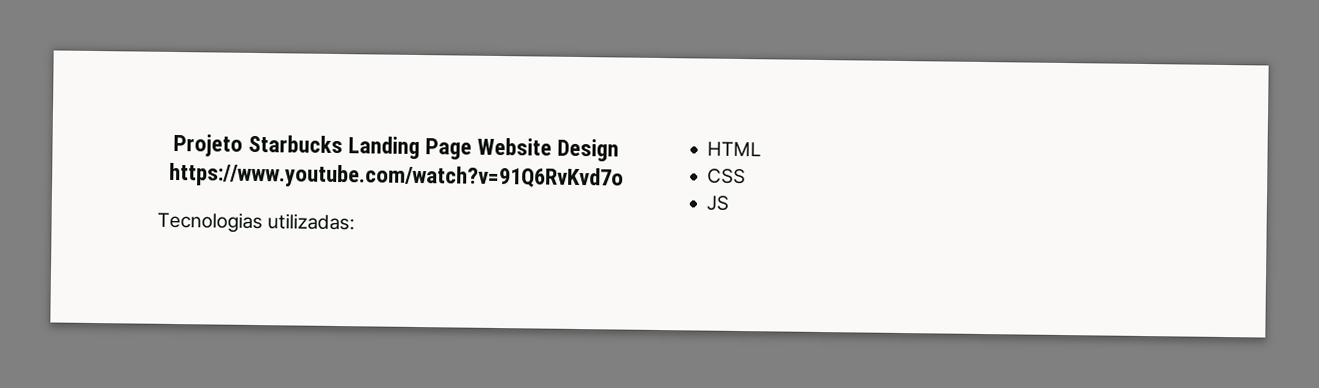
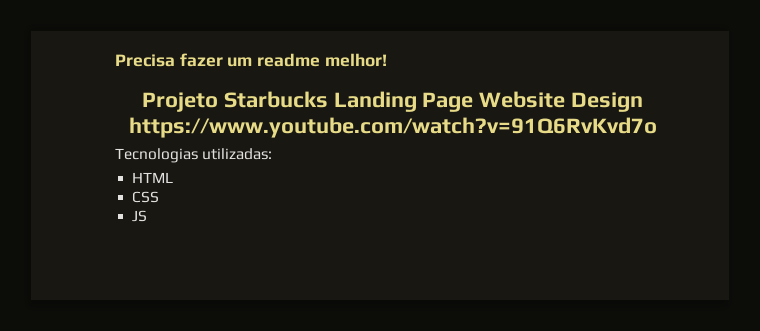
+ Precisa fazer um readme melhor!

